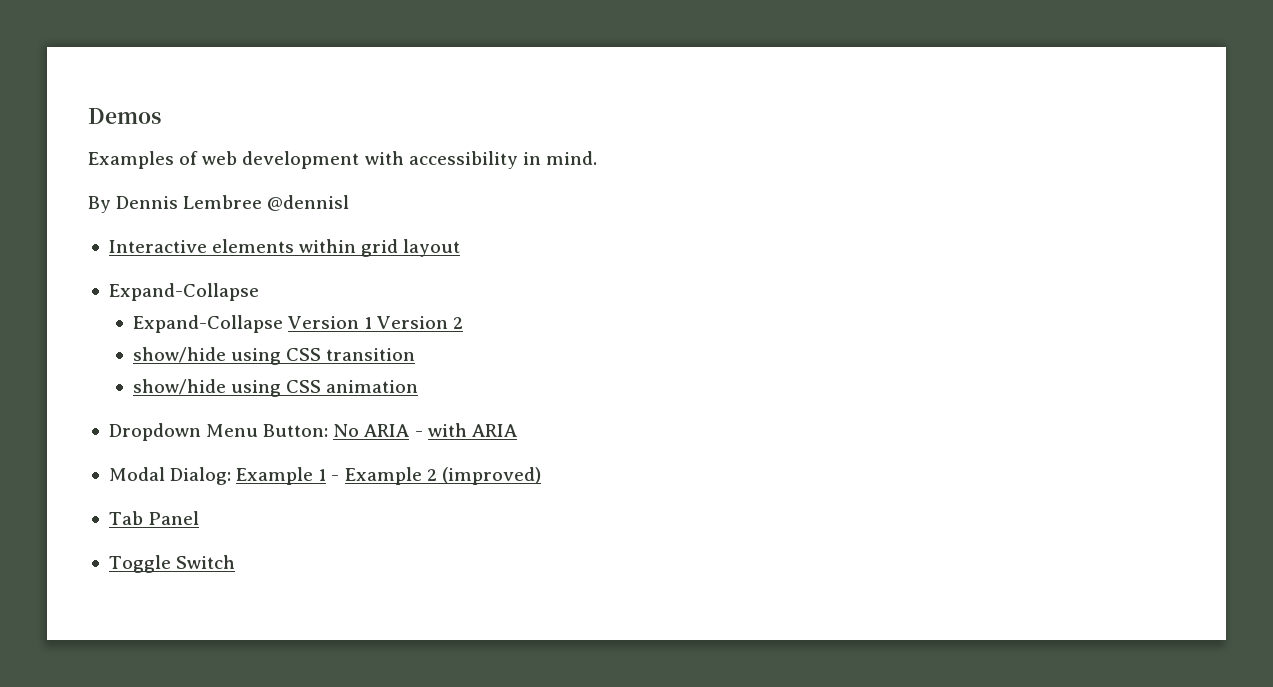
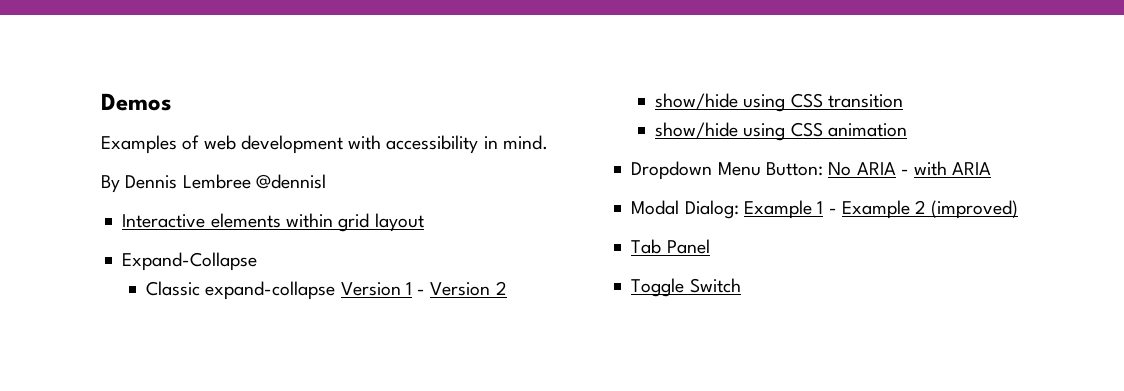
- Expand-Collapse Version 1 Version 2
+ Classic expand-collapse Version 1 - Version 2

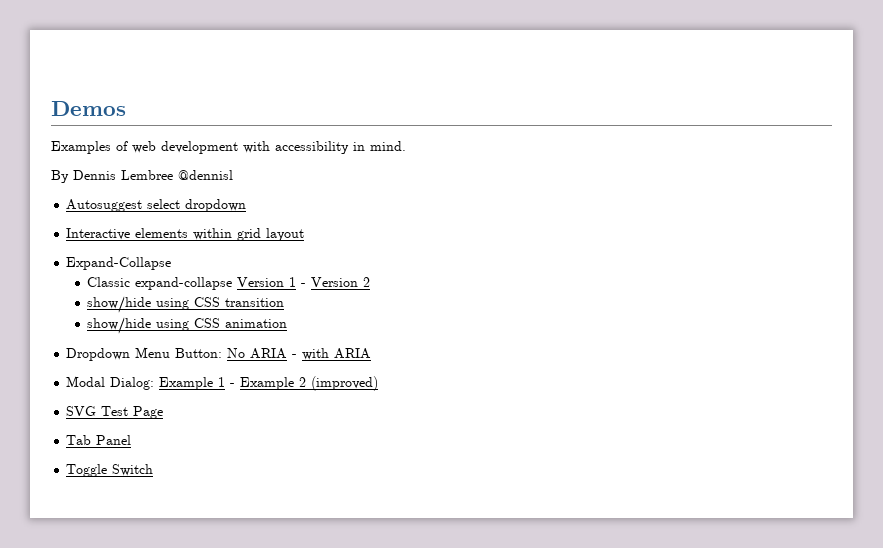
+ Autosuggest select dropdown
+ SVG Test Page

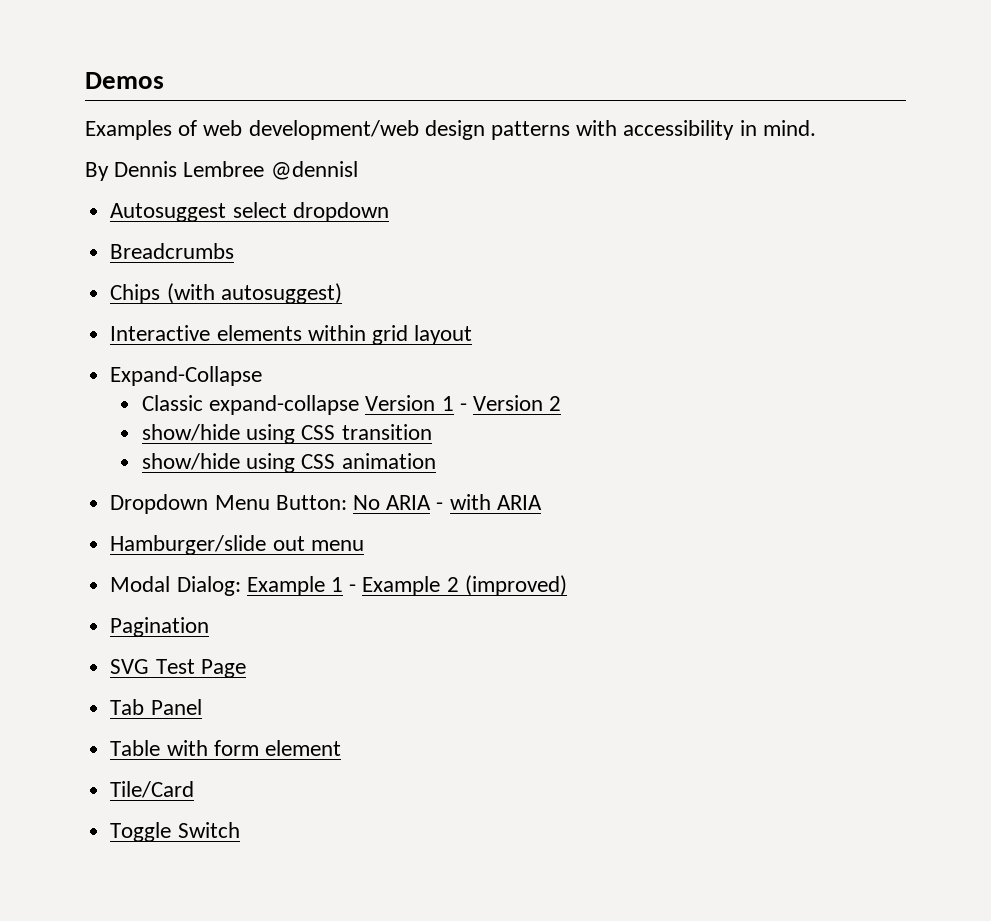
- Examples of web development with accessibility in mind.
+ Examples of web development/web design patterns with accessibility in mind.
+ Breadcrumbs
+ Chips (with autosuggest)
+ Hamburger/slide out menu
+ Pagination
+ Table with form element
+ Tile/Card

